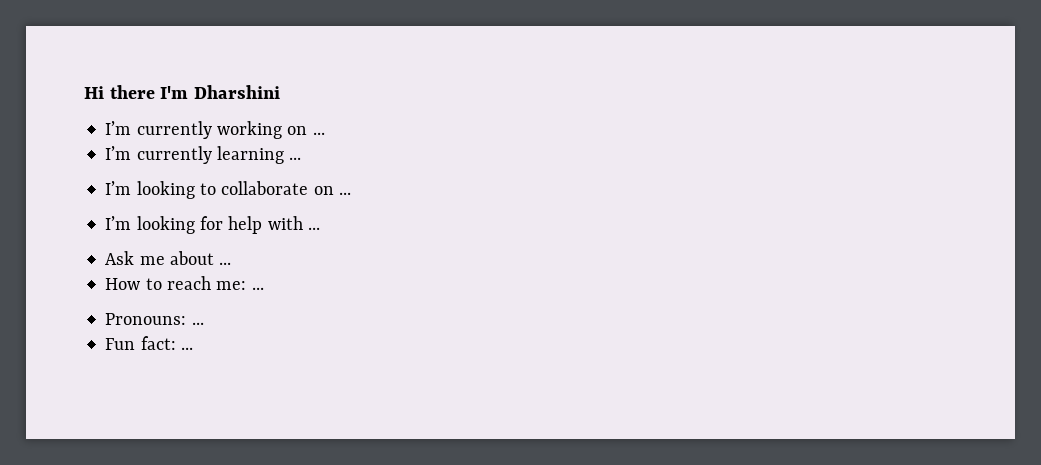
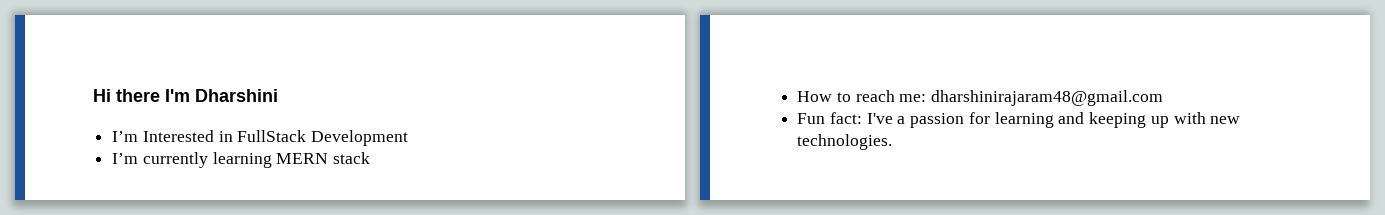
- I’m currently working on ...
+ I’m Interested in FullStack Development
- I’m currently learning ...
- I’m looking to collaborate on ...
- I’m looking for help with ...
- Ask me about ...
+ I’m currently learning MERN stack
- How to reach me: ...
- Pronouns: ...
+ How to reach me: dharshinirajaram48@gmail.com
- Fun fact: ...
+ Fun fact: I've a passion for learning and keeping up with new technologies.

